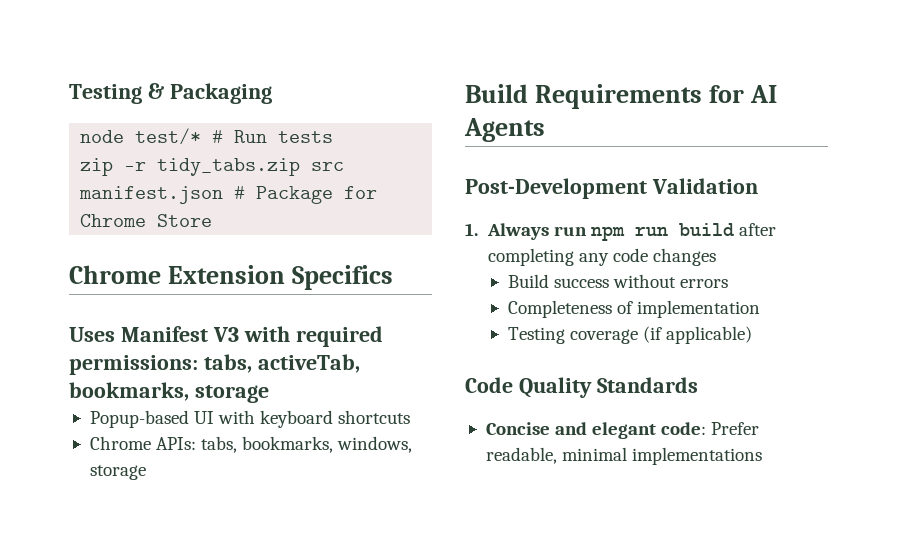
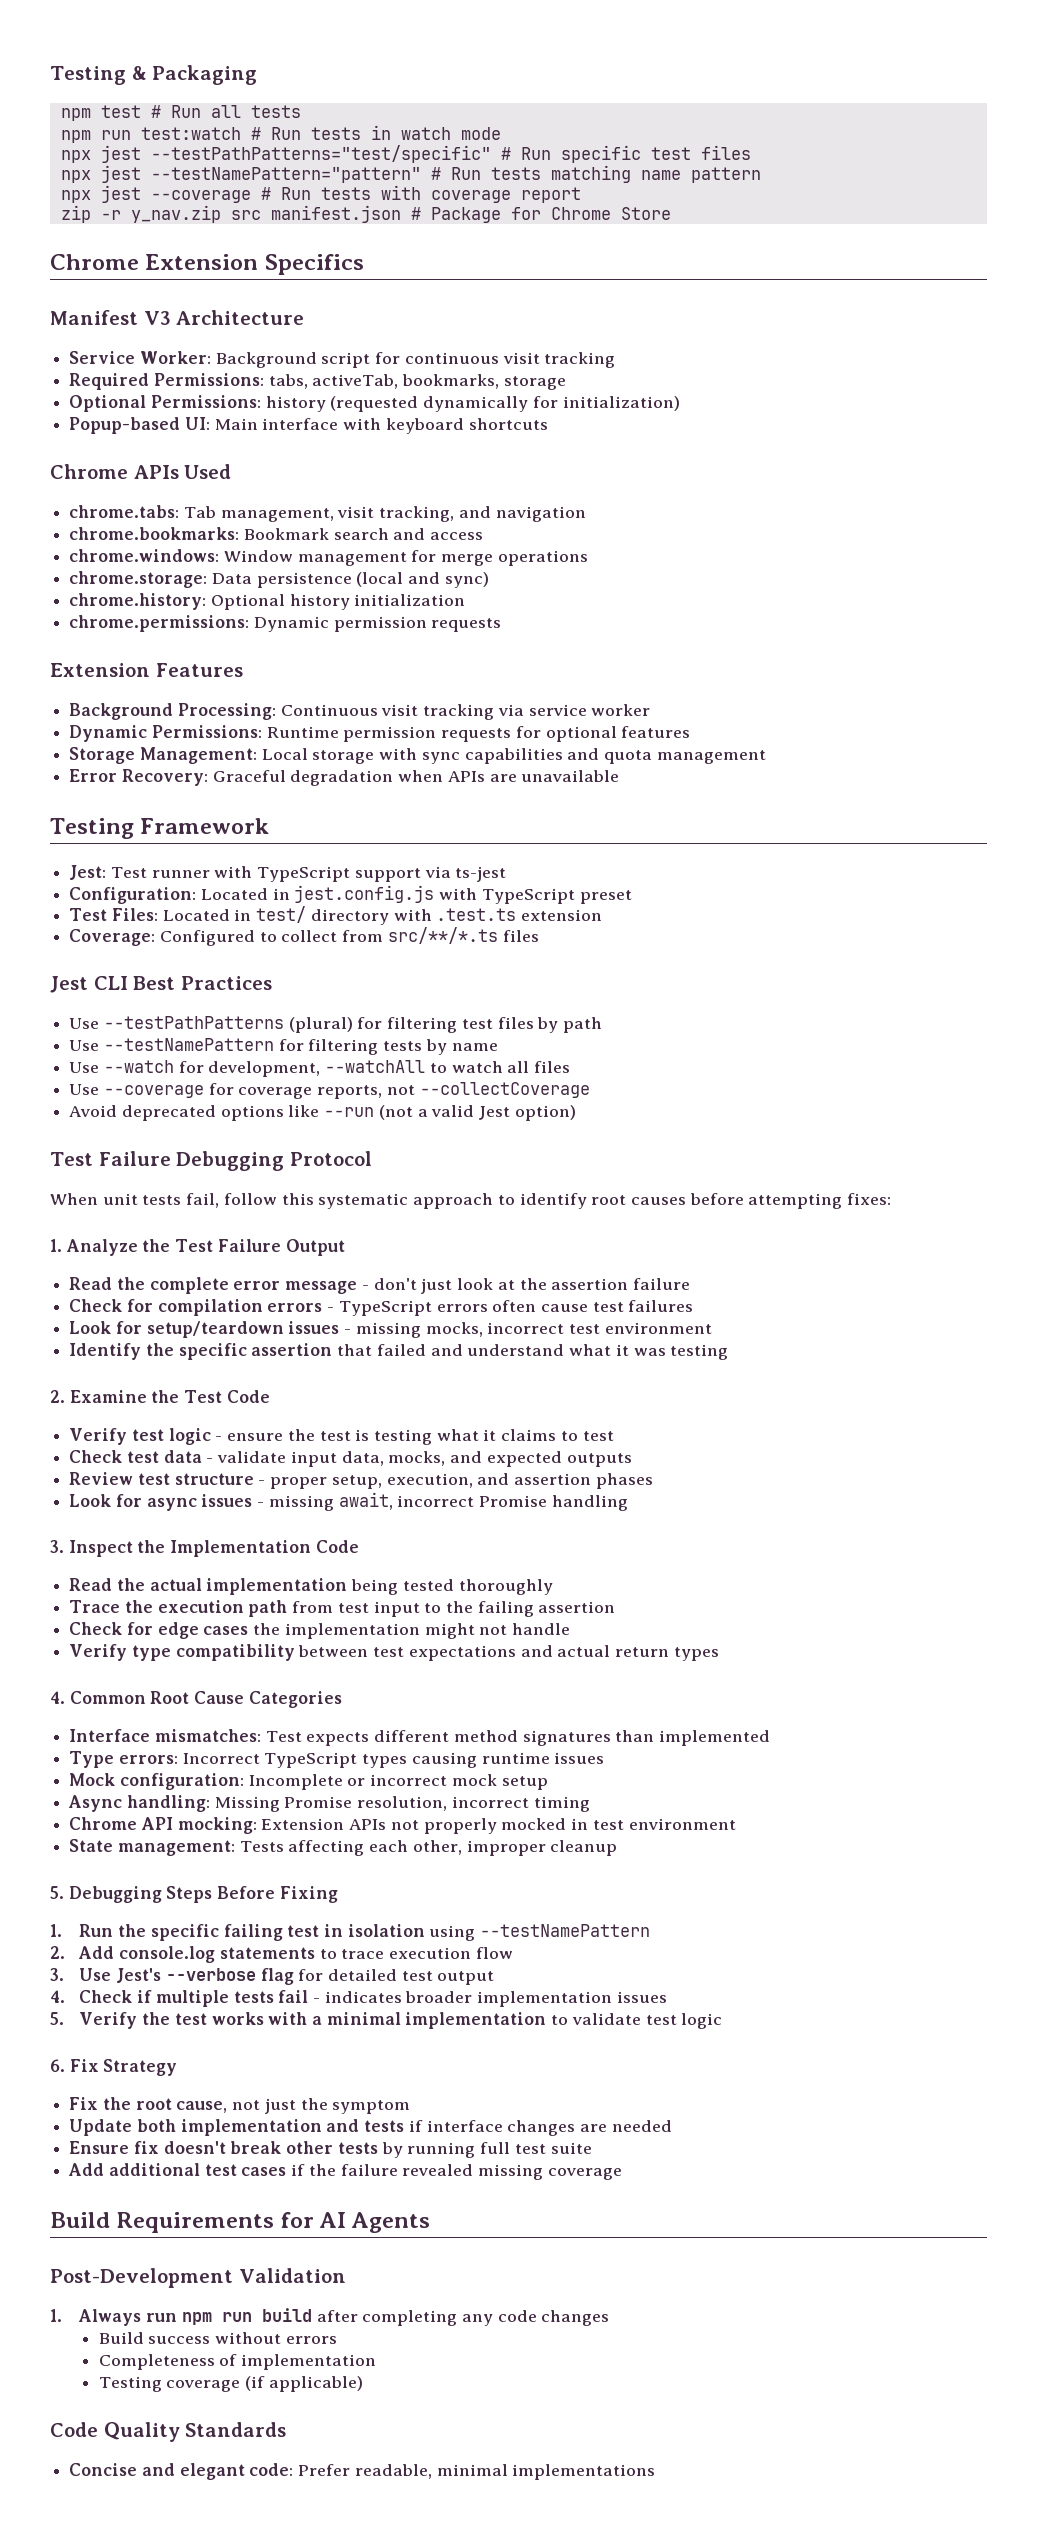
- node test/* # Run tests
+ npm test # Run all tests
+ npm run test:watch # Run tests in watch mode
+ npx jest --testPathPatterns="test/specific" # Run specific test files
+ npx jest --testNamePattern="pattern" # Run tests matching name pattern
+ npx jest --coverage # Run tests with coverage report
- zip -r tidy_tabs.zip src manifest.json # Package for Chrome Store
+ zip -r y_nav.zip src manifest.json # Package for Chrome Store
- Uses Manifest V3 with required permissions: tabs, activeTab, bookmarks, storage
- Popup-based UI with keyboard shortcuts
- Chrome APIs: tabs, bookmarks, windows, storage
+ Manifest V3 Architecture
+ Service Worker: Background script for continuous visit tracking
+ Required Permissions: tabs, activeTab, bookmarks, storage
+ Optional Permissions: history (requested dynamically for initialization)
+ Popup-based UI: Main interface with keyboard shortcuts
+ Chrome APIs Used
+ chrome.tabs: Tab management, visit tracking, and navigation
+ chrome.bookmarks: Bookmark search and access
+ chrome.windows: Window management for merge operations
+ chrome.storage: Data persistence (local and sync)
+ chrome.history: Optional history initialization
+ chrome.permissions: Dynamic permission requests
+ Extension Features
+ Background Processing: Continuous visit tracking via service worker
+ Dynamic Permissions: Runtime permission requests for optional features
+ Storage Management: Local storage with sync capabilities and quota management
+ Error Recovery: Graceful degradation when APIs are unavailable
+ Testing Framework
+ Jest: Test runner with TypeScript support via ts-jest
+ Configuration: Located in jest.config.js with TypeScript preset
+ Test Files: Located in test/ directory with .test.ts extension
+ Coverage: Configured to collect from src/**/*.ts files
+ Jest CLI Best Practices
+ Use --testPathPatterns (plural) for filtering test files by path
+ Use --testNamePattern for filtering tests by name
+ Use --watch for development, --watchAll to watch all files
+ Use --coverage for coverage reports, not --collectCoverage
+ Avoid deprecated options like --run (not a valid Jest option)
+ Test Failure Debugging Protocol
+ When unit tests fail, follow this systematic approach to identify root causes before attempting fixes:
+ 1. Analyze the Test Failure Output
+ Read the complete error message - don't just look at the assertion failure
+ Check for compilation errors - TypeScript errors often cause test failures
+ Look for setup/teardown issues - missing mocks, incorrect test environment
+ Identify the specific assertion that failed and understand what it was testing
+ 2. Examine the Test Code
+ Verify test logic - ensure the test is testing what it claims to test
+ Check test data - validate input data, mocks, and expected outputs
+ Review test structure - proper setup, execution, and assertion phases
+ Look for async issues - missing await, incorrect Promise handling
+ 3. Inspect the Implementation Code
+ Read the actual implementation being tested thoroughly
+ Trace the execution path from test input to the failing assertion
+ Check for edge cases the implementation might not handle
+ Verify type compatibility between test expectations and actual return types
+ 4. Common Root Cause Categories
+ Interface mismatches: Test expects different method signatures than implemented
+ Type errors: Incorrect TypeScript types causing runtime issues
+ Mock configuration: Incomplete or incorrect mock setup
+ Async handling: Missing Promise resolution, incorrect timing
+ Chrome API mocking: Extension APIs not properly mocked in test environment
+ State management: Tests affecting each other, improper cleanup
+ 5. Debugging Steps Before Fixing
+ 1. Run the specific failing test in isolation using --testNamePattern
+ 2. Add console.log statements to trace execution flow
+ 3. Use Jest's --verbose flag for detailed test output
+ 4. Check if multiple tests fail - indicates broader implementation issues
+ 5. Verify the test works with a minimal implementation to validate test logic
+ 6. Fix Strategy
+ Fix the root cause, not just the symptom
+ Update both implementation and tests if interface changes are needed
+ Ensure fix doesn't break other tests by running full test suite
+ Add additional test cases if the failure revealed missing coverage

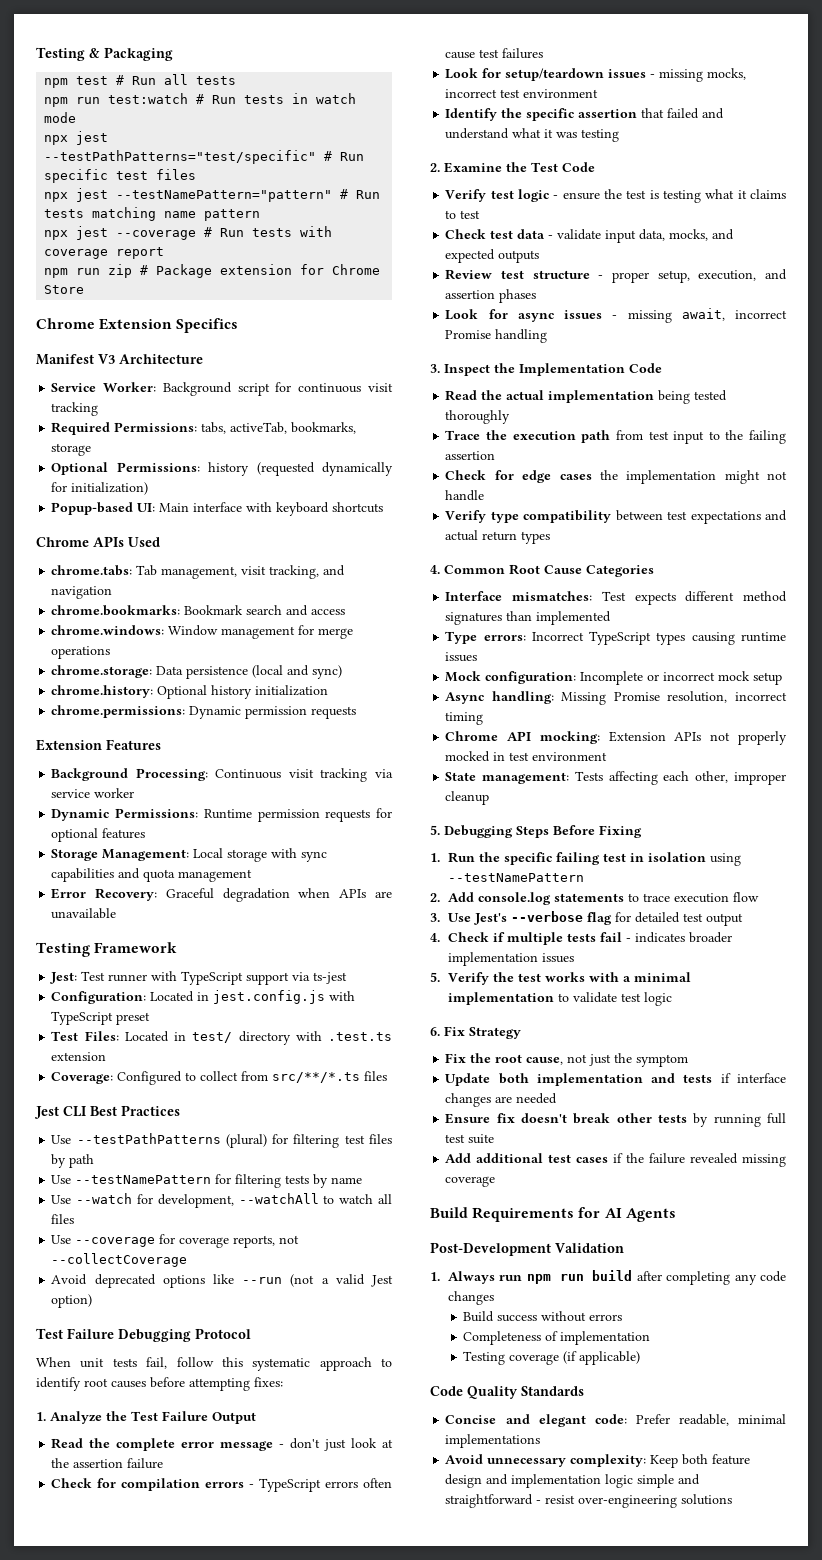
- zip -r y_nav.zip src manifest.json # Package for Chrome Store
+ npm run zip # Package extension for Chrome Store
+ Avoid unnecessary complexity: Keep both feature design and implementation logic simple and straightforward - resist over-engineering solutions

